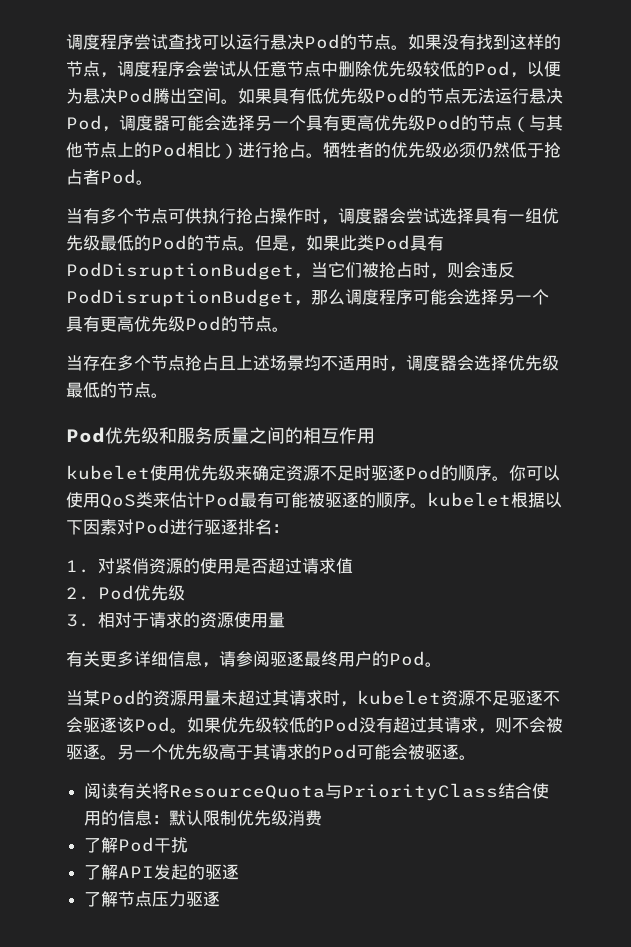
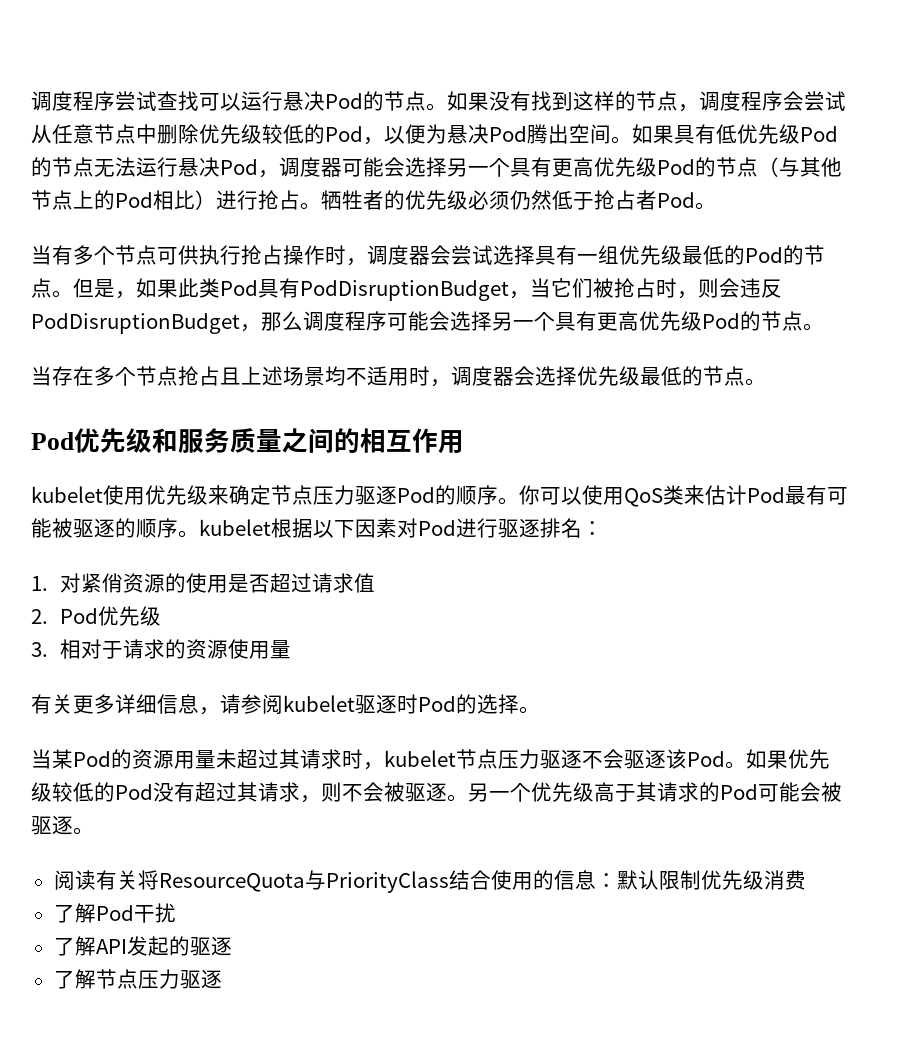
- kubelet使用优先级来确定资源不足时驱逐Pod的顺序。
+ kubelet使用优先级来确定节点压力驱逐Pod的顺序。
- 有关更多详细信息，请参阅驱逐最终用户的Pod。
+ 有关更多详细信息，请参阅kubelet驱逐时Pod的选择。
- 当某Pod的资源用量未超过其请求时，kubelet资源不足驱逐不会驱逐该Pod。
+ 当某Pod的资源用量未超过其请求时，kubelet节点压力驱逐不会驱逐该Pod。

